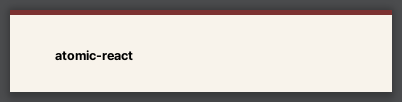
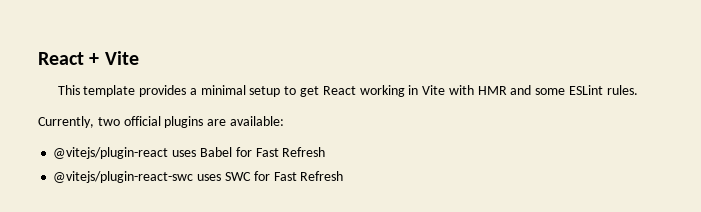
- atomic-react
+ React + Vite
+ This template provides a minimal setup to get React working in Vite with HMR and some ESLint rules.
+ Currently, two official plugins are available:
+ @vitejs/plugin-react uses Babel for Fast Refresh
+ @vitejs/plugin-react-swc uses SWC for Fast Refresh

